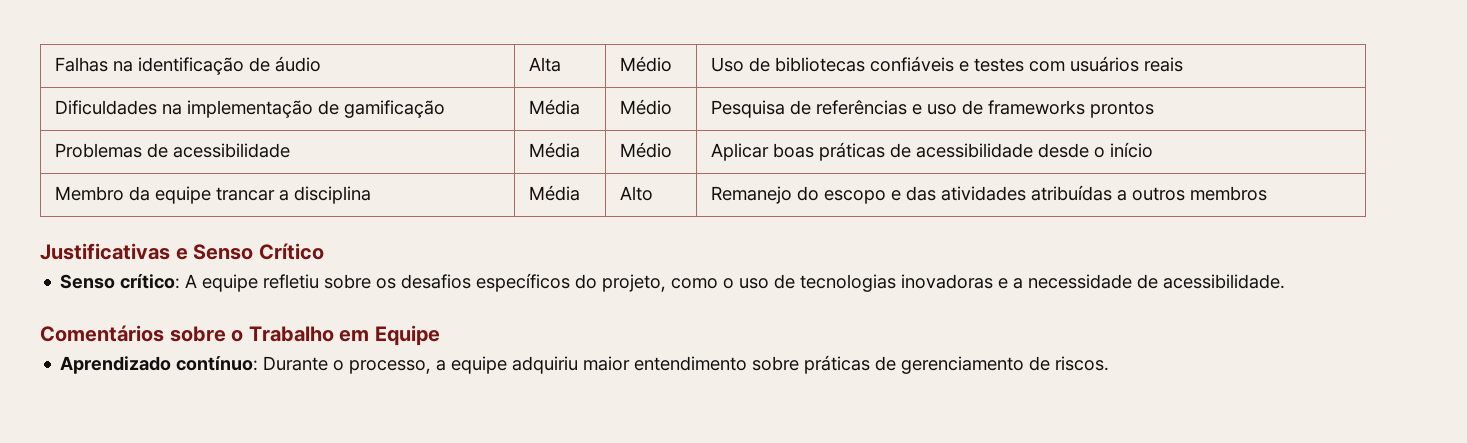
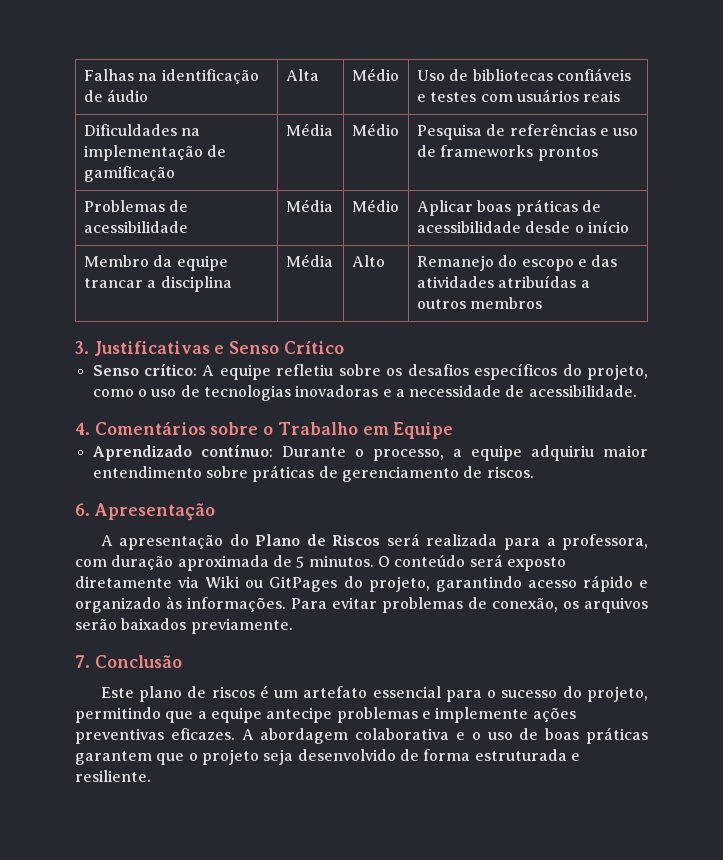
- Justificativas e Senso Crítico
+ 3. Justificativas e Senso Crítico
- Comentários sobre o Trabalho em Equipe
+ 4. Comentários sobre o Trabalho em Equipe
+ 6. Apresentação
+ A apresentação do Plano de Riscos será realizada para a professora, com duração aproximada de 5 minutos. O conteúdo será exposto diretamente via Wiki ou GitPages do projeto, garantindo acesso rápido e organizado às informações. Para evitar problemas de conexão, os arquivos serão baixados previamente.
+ 7. Conclusão
+ Este plano de riscos é um artefato essencial para o sucesso do projeto, permitindo que a equipe antecipe problemas e implemente ações preventivas eficazes. A abordagem colaborativa e o uso de boas práticas garantem que o projeto seja desenvolvido de forma estruturada e resiliente.

